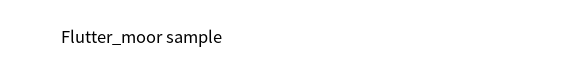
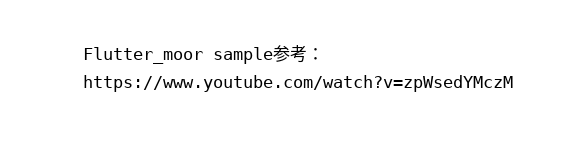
- Flutter_moor sample
+ Flutter_moor sample参考：https://www.youtube.com/watch?v=zpWsedYMczM

